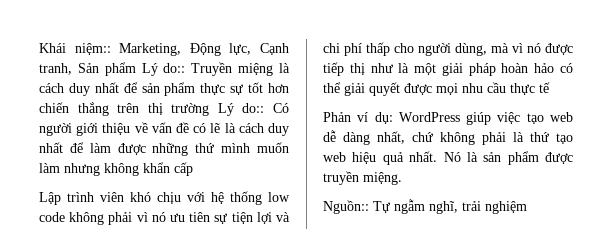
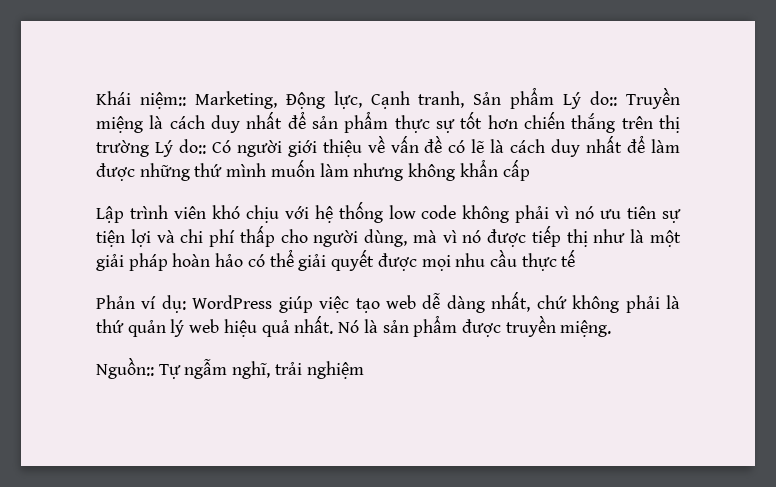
- Phản ví dụ: WordPress giúp việc tạo web dễ dàng nhất, chứ không phải là thứ tạo web hiệu quả nhất.
+ Phản ví dụ: WordPress giúp việc tạo web dễ dàng nhất, chứ không phải là thứ quản lý web hiệu quả nhất.

